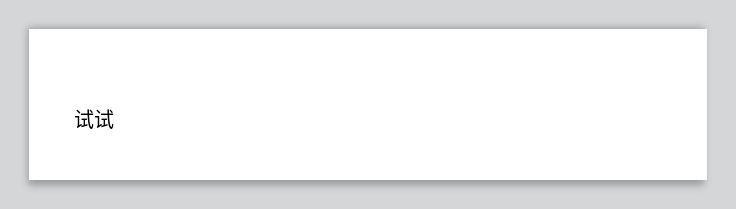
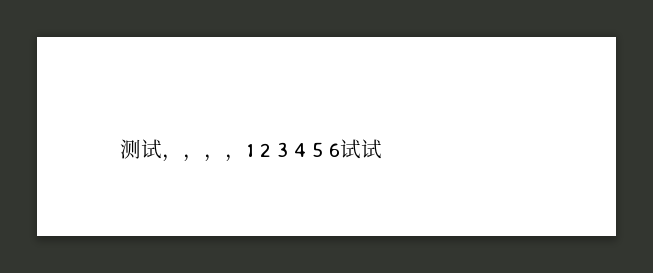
- 试试
+ 测试，，，，1 2 3 4 5 6试试

